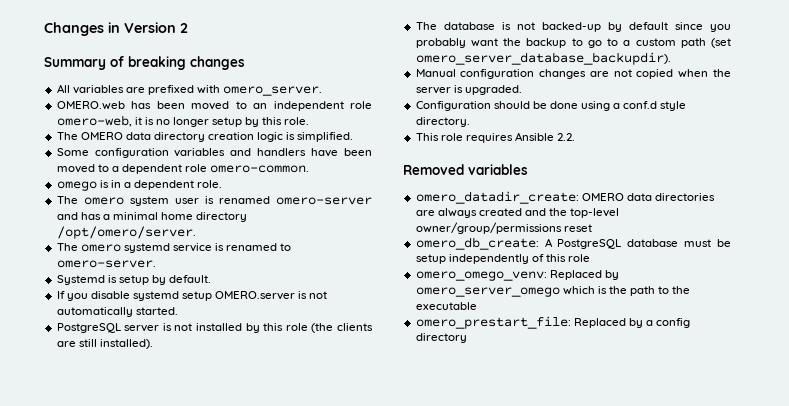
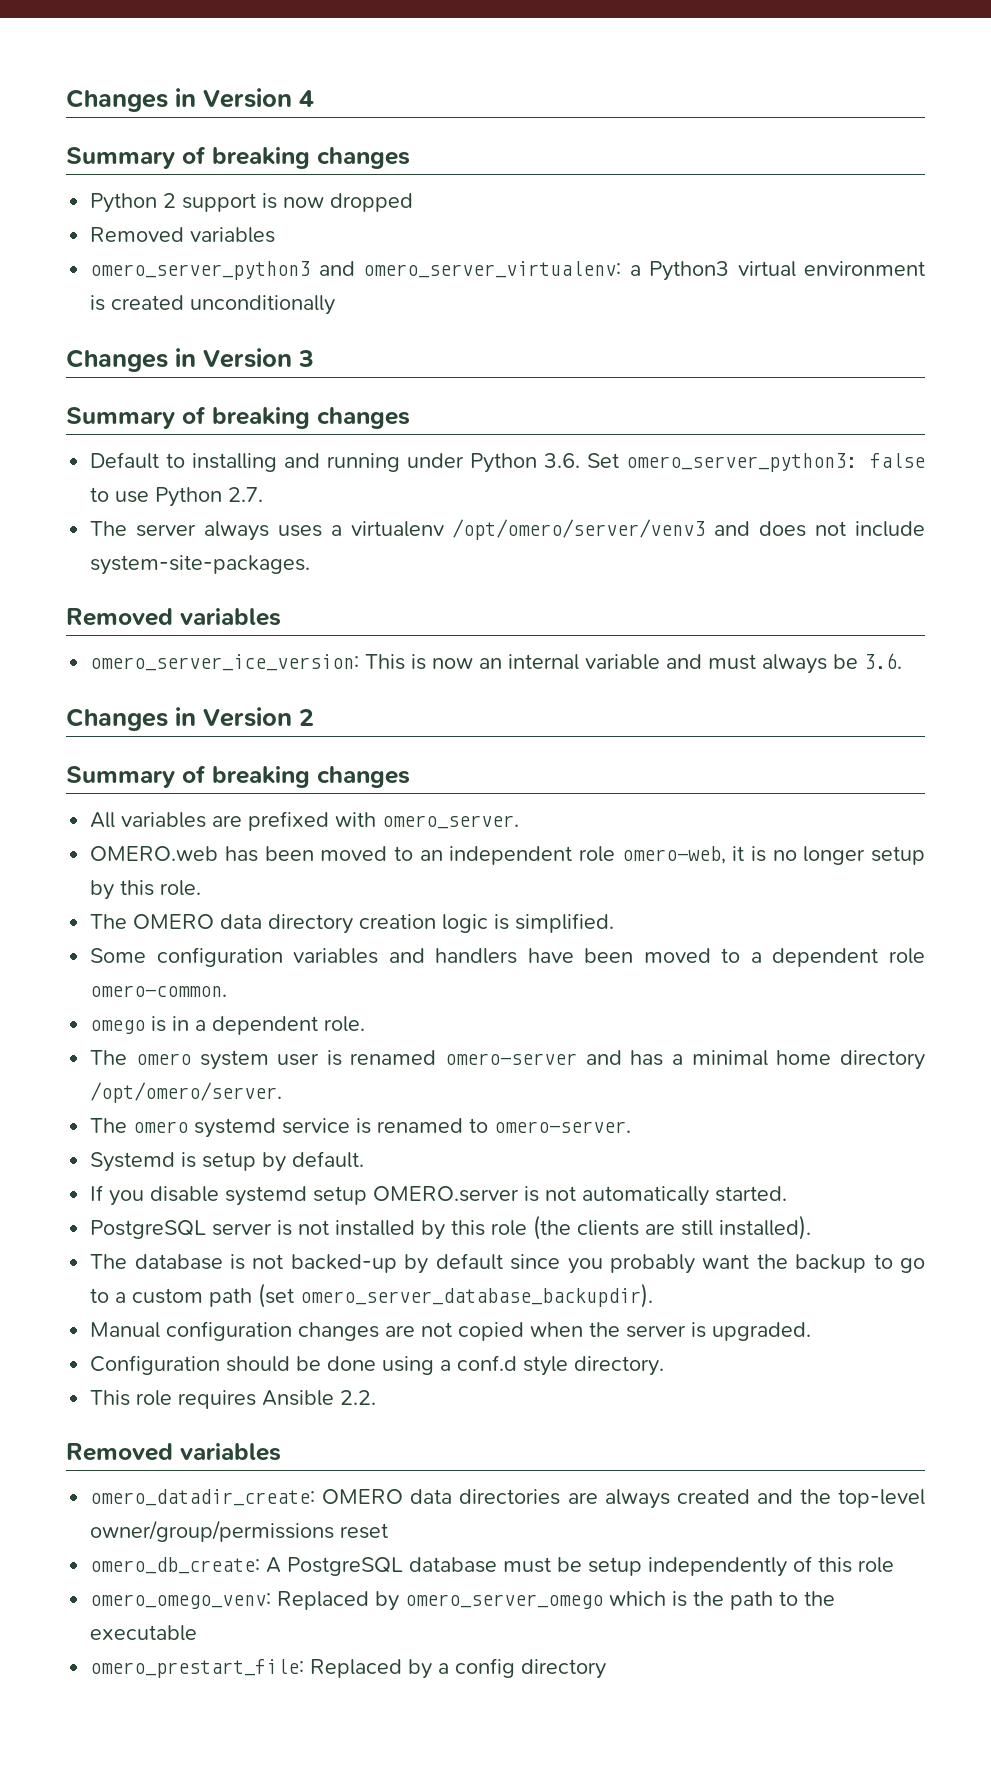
+ Changes in Version 4
+ Summary of breaking changes
+ Python 2 support is now dropped
+ Removed variables
+ omero_server_python3 and omero_server_virtualenv: a Python3 virtual environment is created unconditionally
+ Changes in Version 3
+ Summary of breaking changes
+ Default to installing and running under Python 3.6. Set omero_server_python3: false to use Python 2.7.
+ The server always uses a virtualenv /opt/omero/server/venv3 and does not include system-site-packages.
+ Removed variables
+ omero_server_ice_version: This is now an internal variable and must always be 3.6.

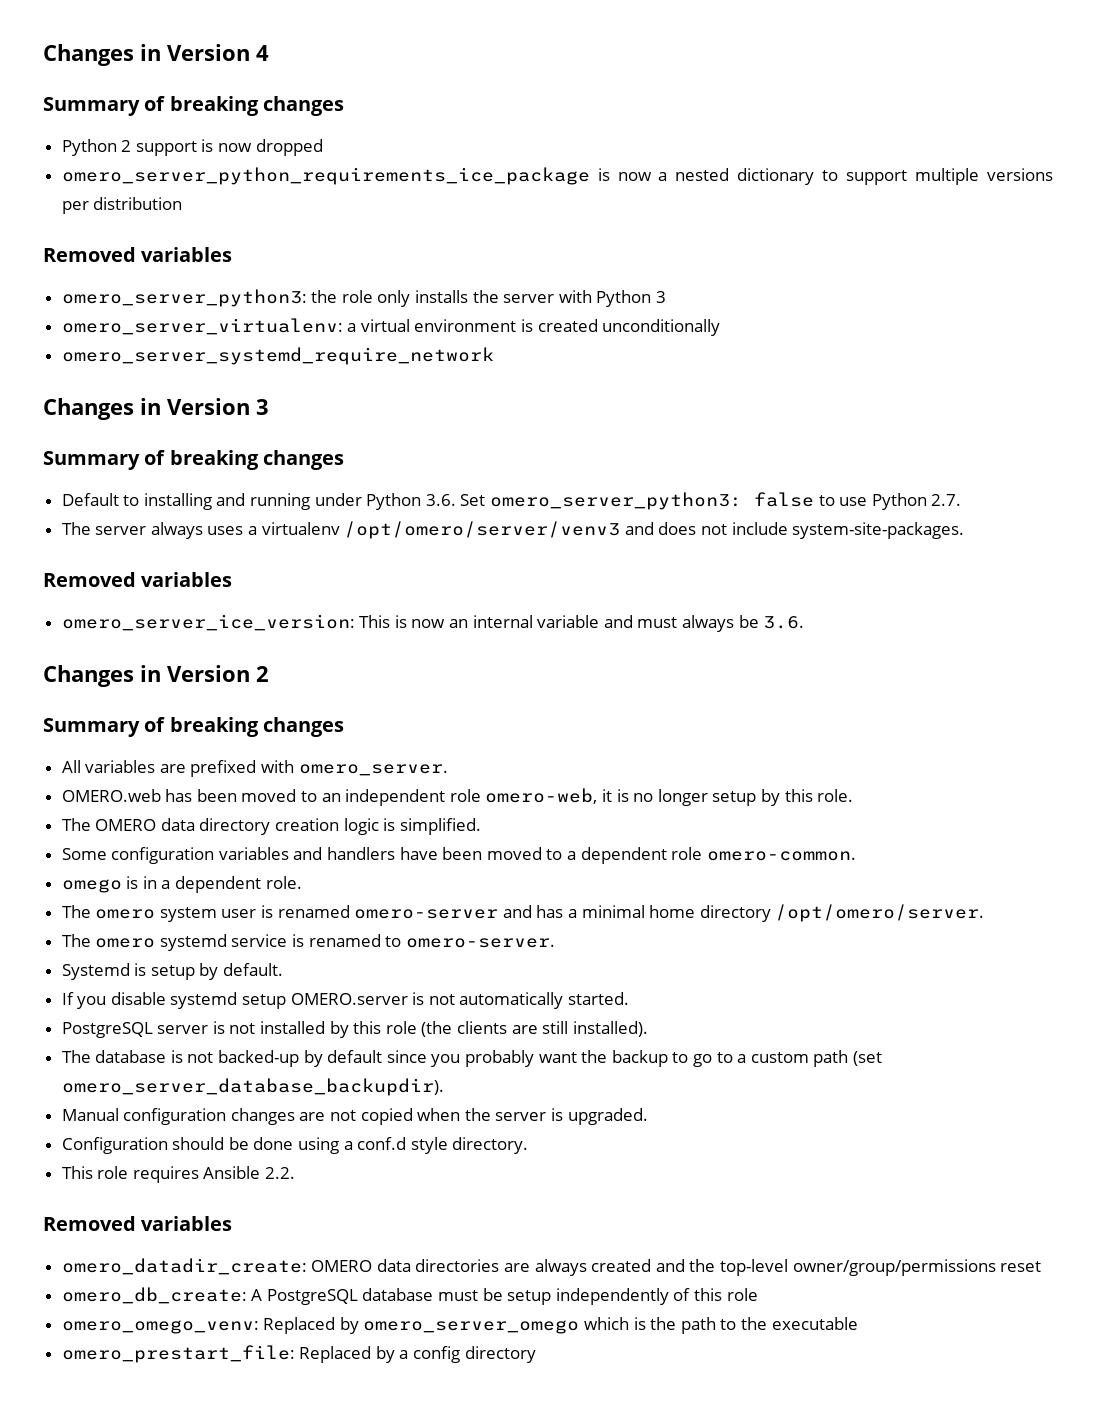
  Python 2 support is now dropped
+ omero_server_python_requirements_ice_package is now a nested dictionary to support multiple versions per distribution
  Removed variables
- omero_server_python3 and omero_server_virtualenv: a Python3 virtual environment is created unconditionally
+ omero_server_python3: the role only installs the server with Python 3
+ omero_server_virtualenv: a virtual environment is created unconditionally
+ omero_server_systemd_require_network

